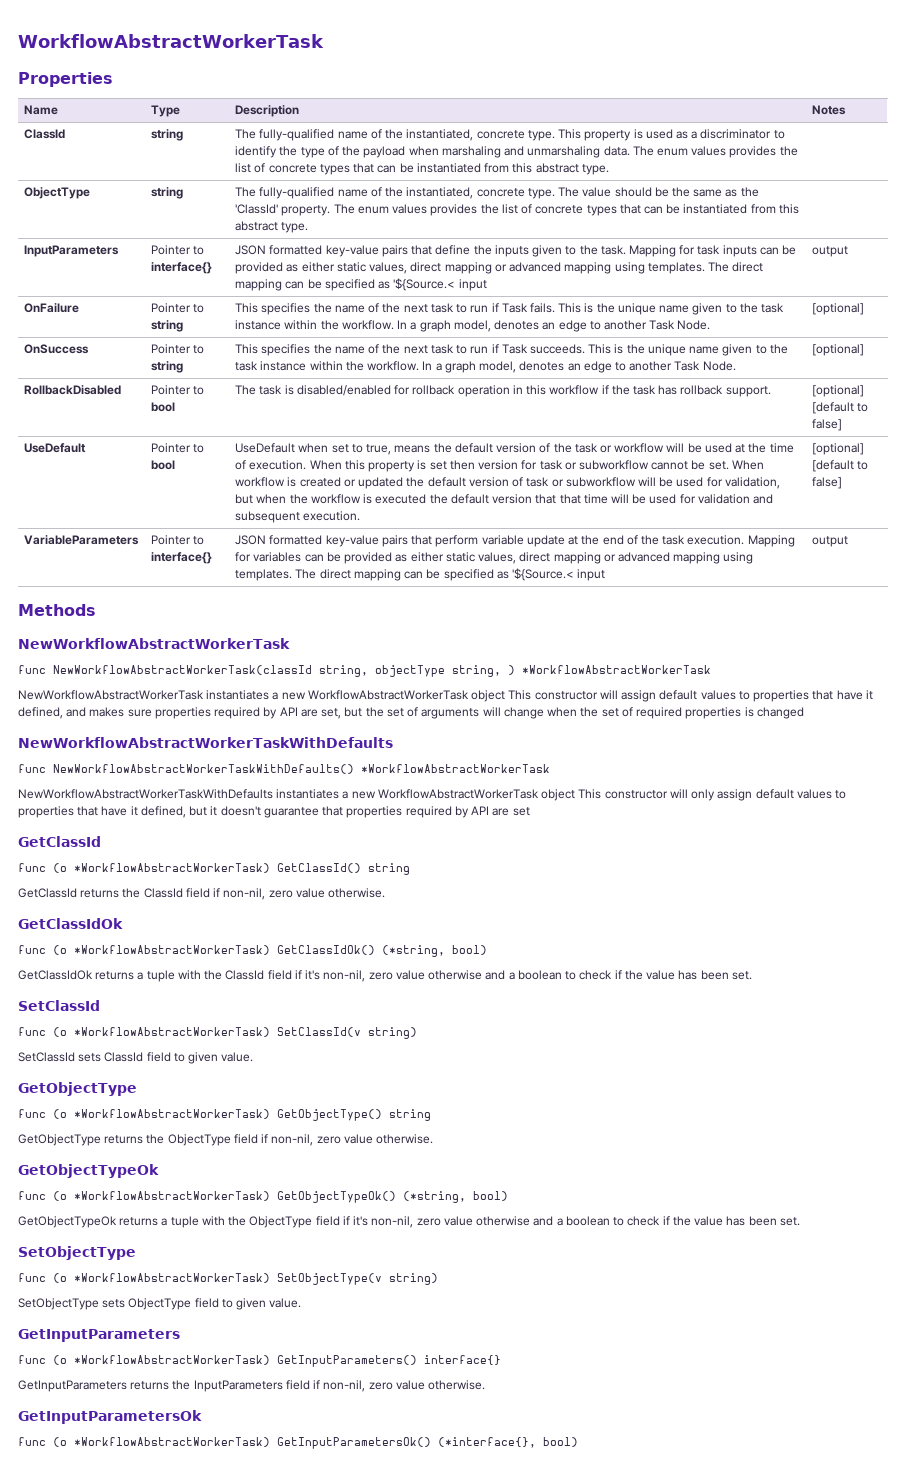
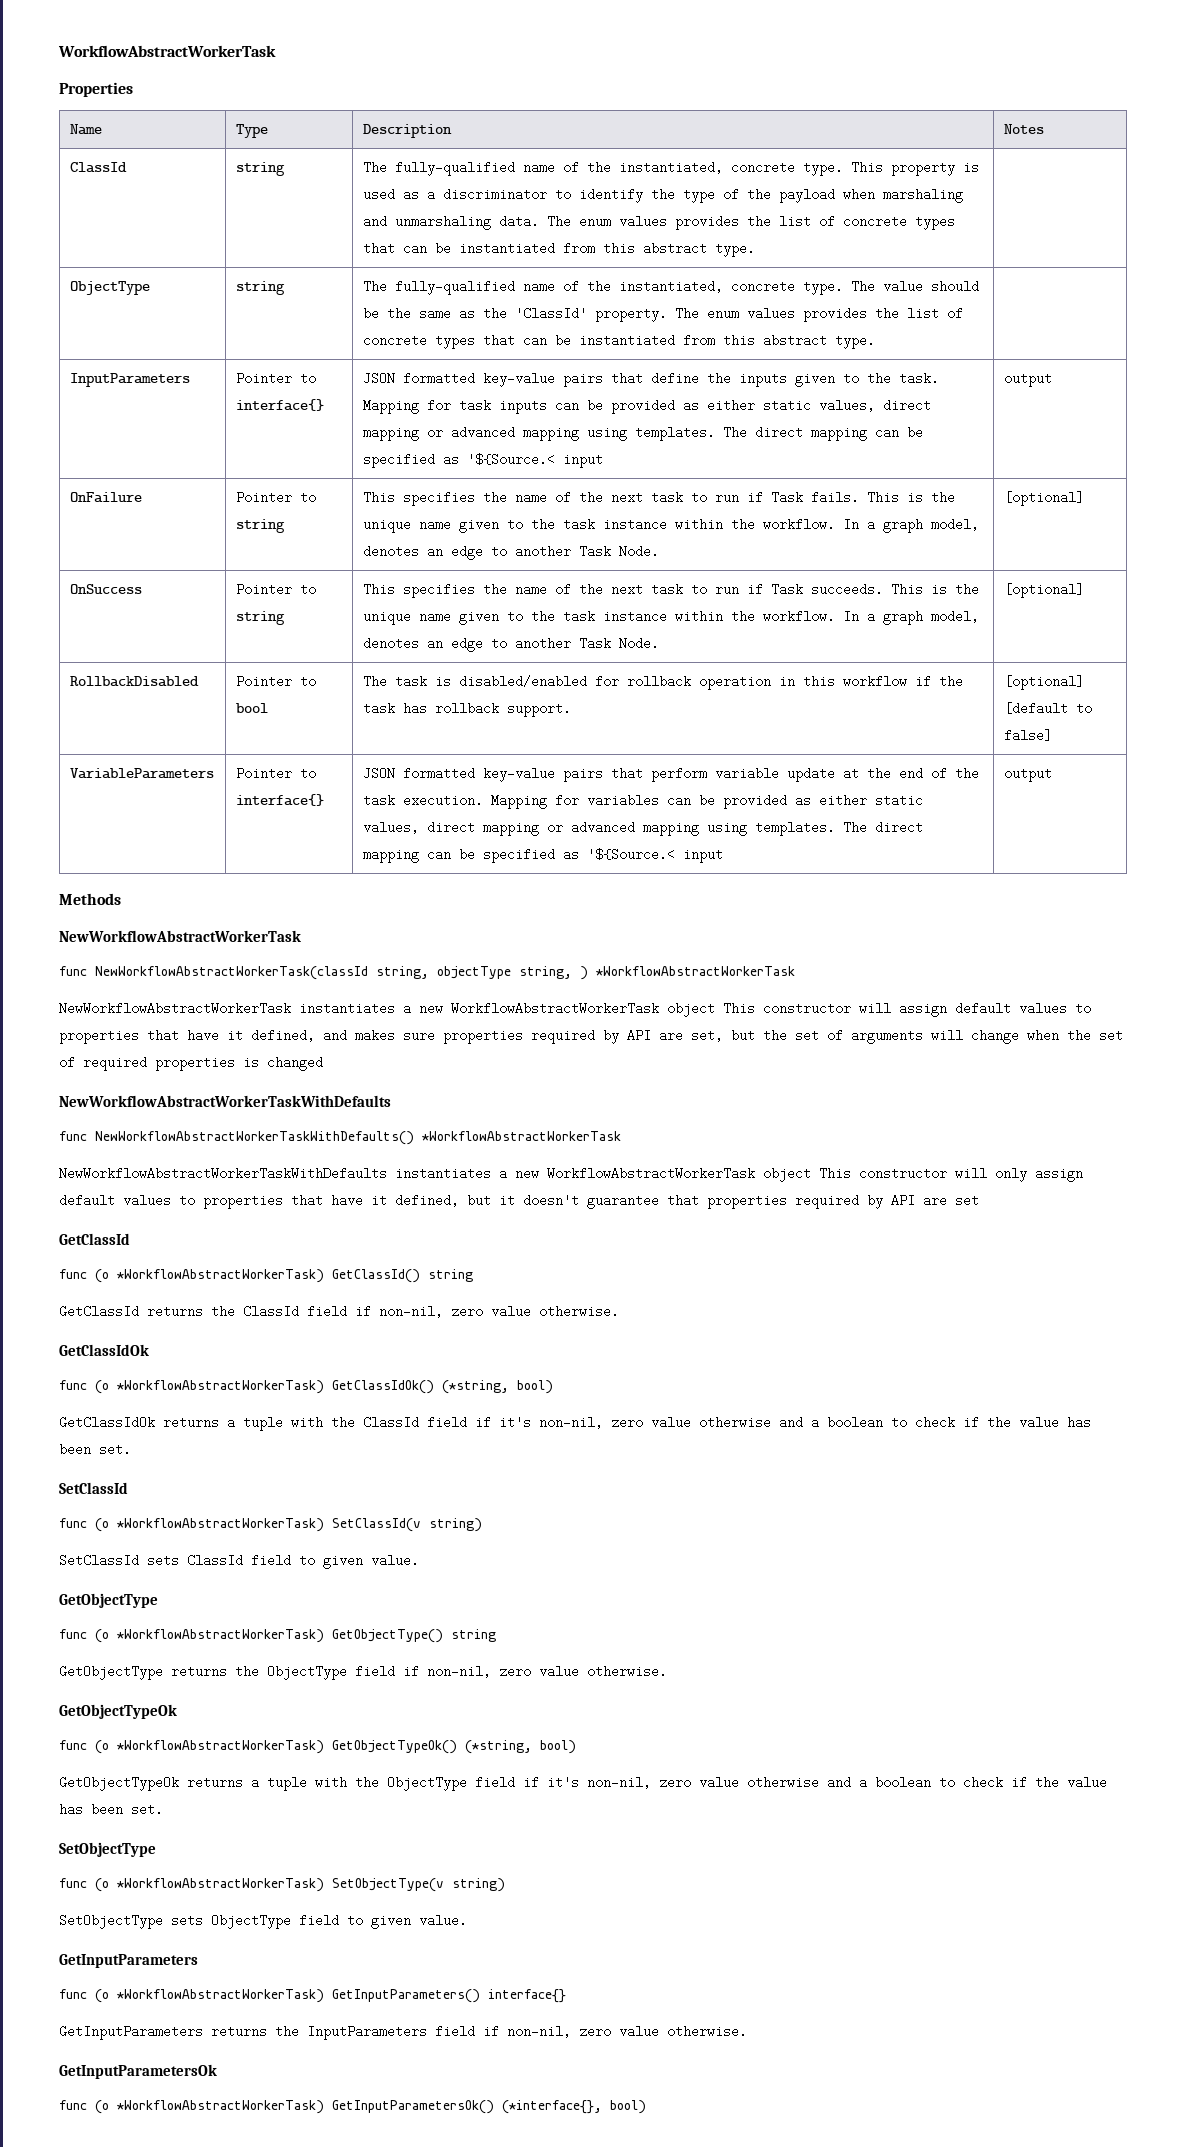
- UseDefault | Pointer to bool | UseDefault when set to true, means the default version of the task or workflow will be used at the time of execution. When this property is set then version for task or subworkflow cannot be set. When workflow is created or updated the default version of task or subworkflow will be used for validation, but when the workflow is executed the default version that that time will be used for validation and subsequent execution. | [optional] [default to false]

